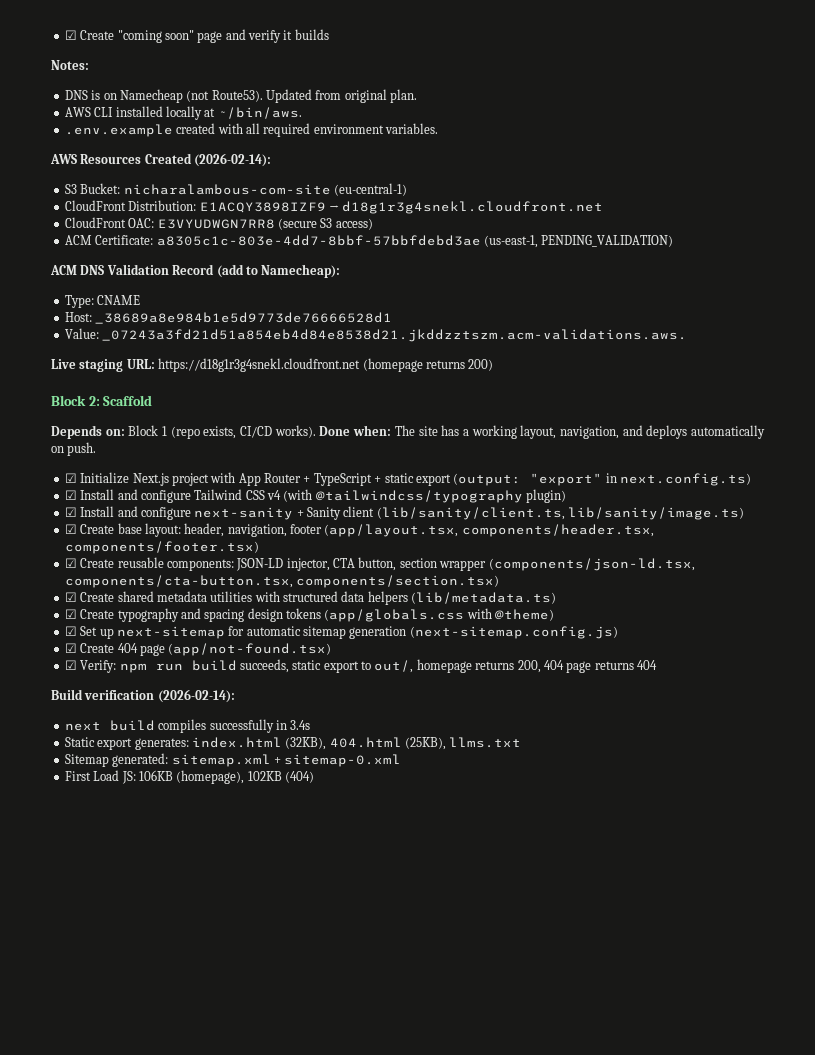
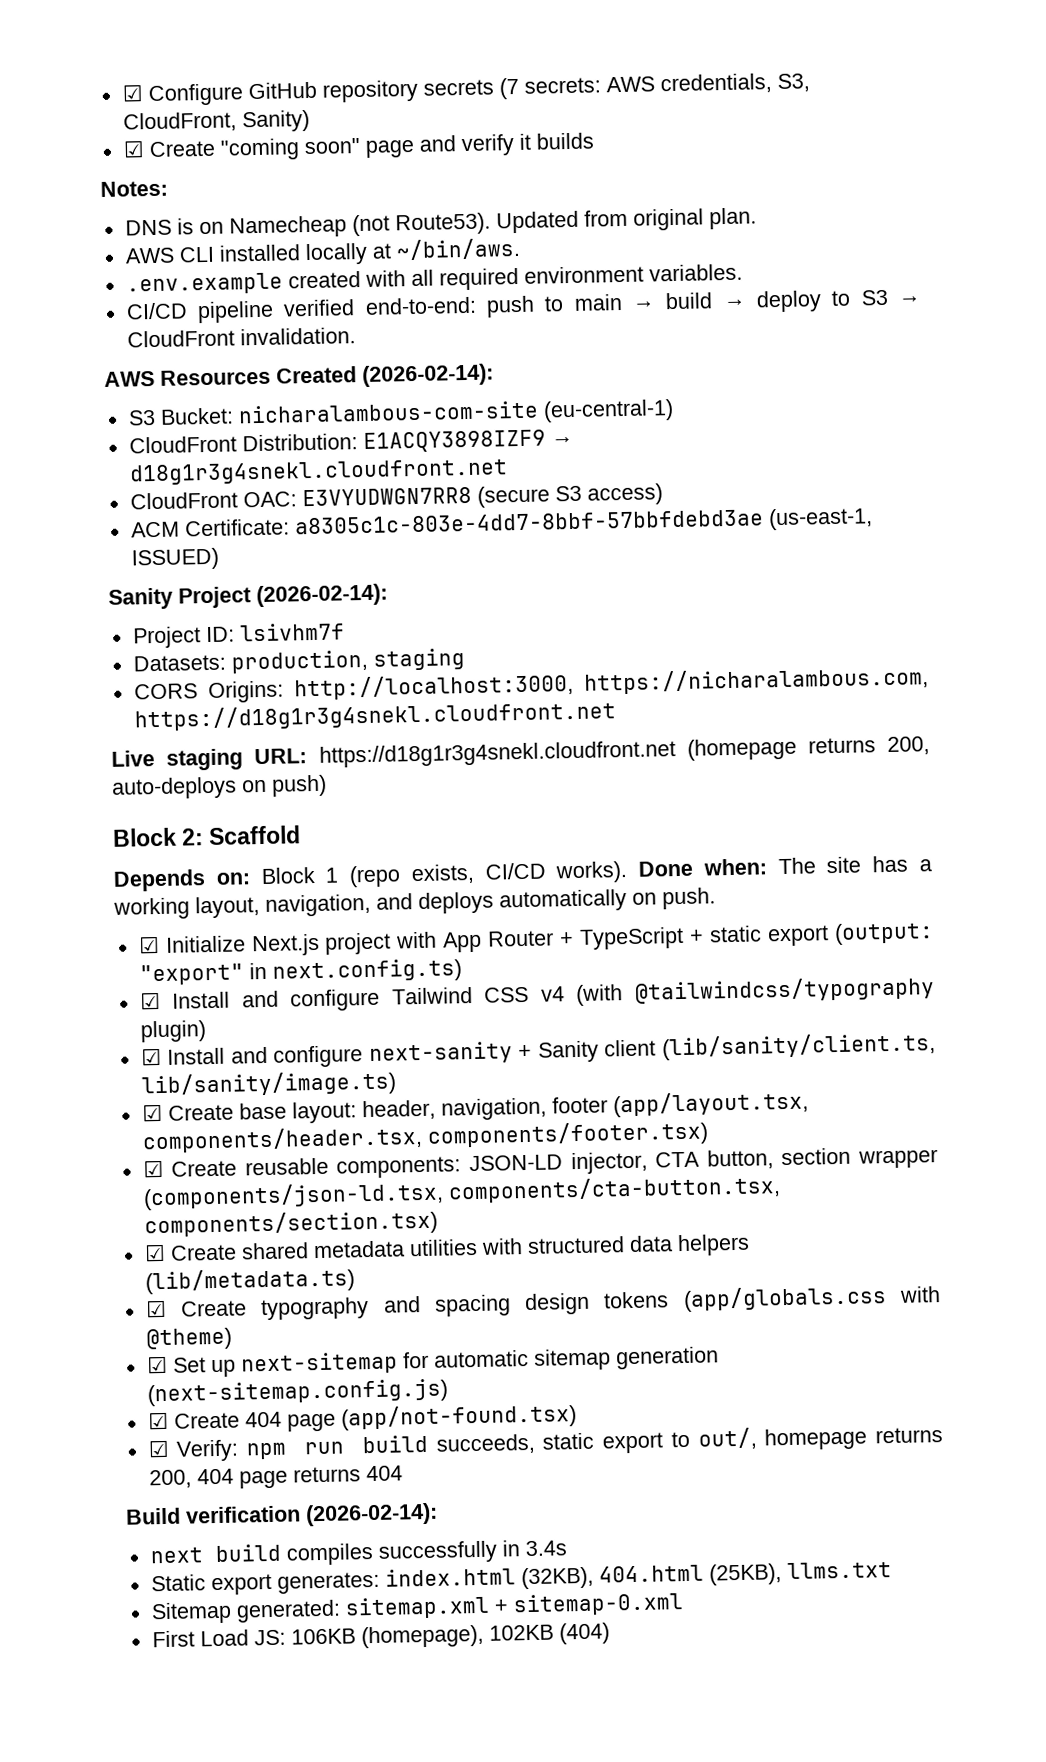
+ ☑ Configure GitHub repository secrets (7 secrets: AWS credentials, S3, CloudFront, Sanity)
+ CI/CD pipeline verified end-to-end: push to main → build → deploy to S3 → CloudFront invalidation.
- ACM Certificate: a8305c1c-803e-4dd7-8bbf-57bbfdebd3ae (us-east-1, PENDING_VALIDATION)
- ACM DNS Validation Record (add to Namecheap):
- Type: CNAME
- Host: _38689a8e984b1e5d9773de76666528d1
- Value: _07243a3fd21d51a854eb4d84e8538d21.jkddzztszm.acm-validations.aws.
+ ACM Certificate: a8305c1c-803e-4dd7-8bbf-57bbfdebd3ae (us-east-1, ISSUED)
+ Sanity Project (2026-02-14):
+ Project ID: lsivhm7f
+ Datasets: production, staging
+ CORS Origins: http://localhost:3000, https://nicharalambous.com, https://d18g1r3g4snekl.cloudfront.net
- Live staging URL: https://d18g1r3g4snekl.cloudfront.net (homepage returns 200)
+ Live staging URL: https://d18g1r3g4snekl.cloudfront.net (homepage returns 200, auto-deploys on push)

